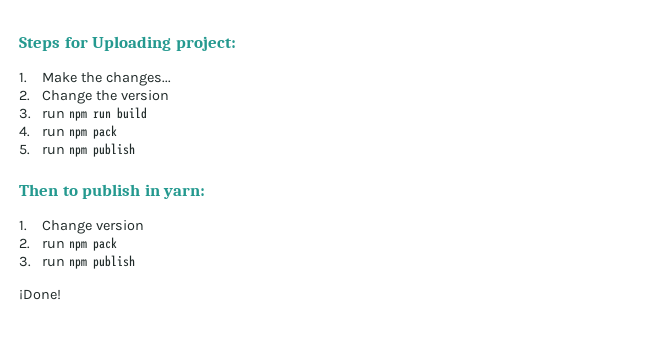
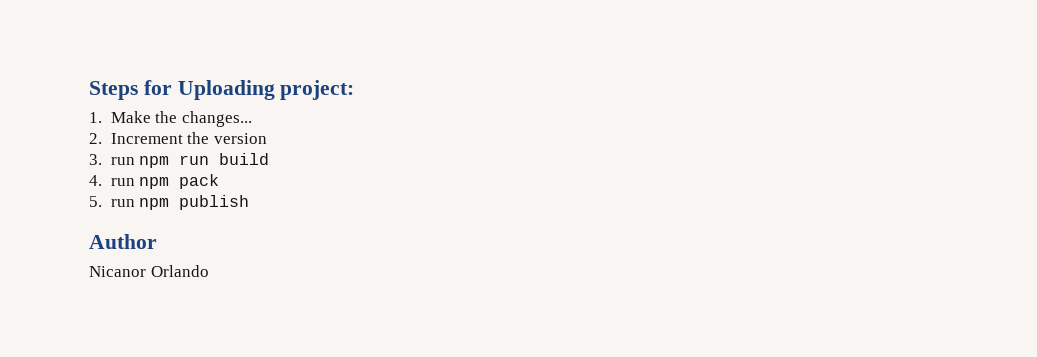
- 2. Change the version
+ 2. Increment the version
- Then to publish in yarn:
- 1. Change version
- 2. run npm pack
- 3. run npm publish
- ¡Done!
+ Author
+ Nicanor Orlando

